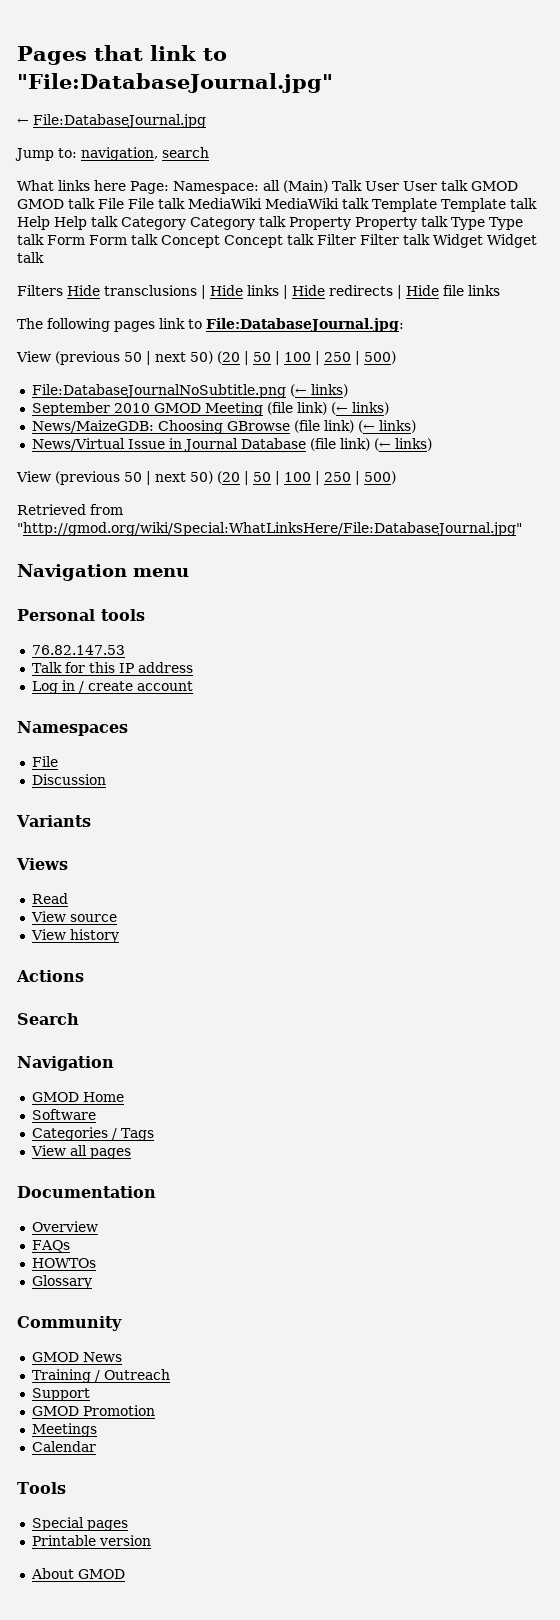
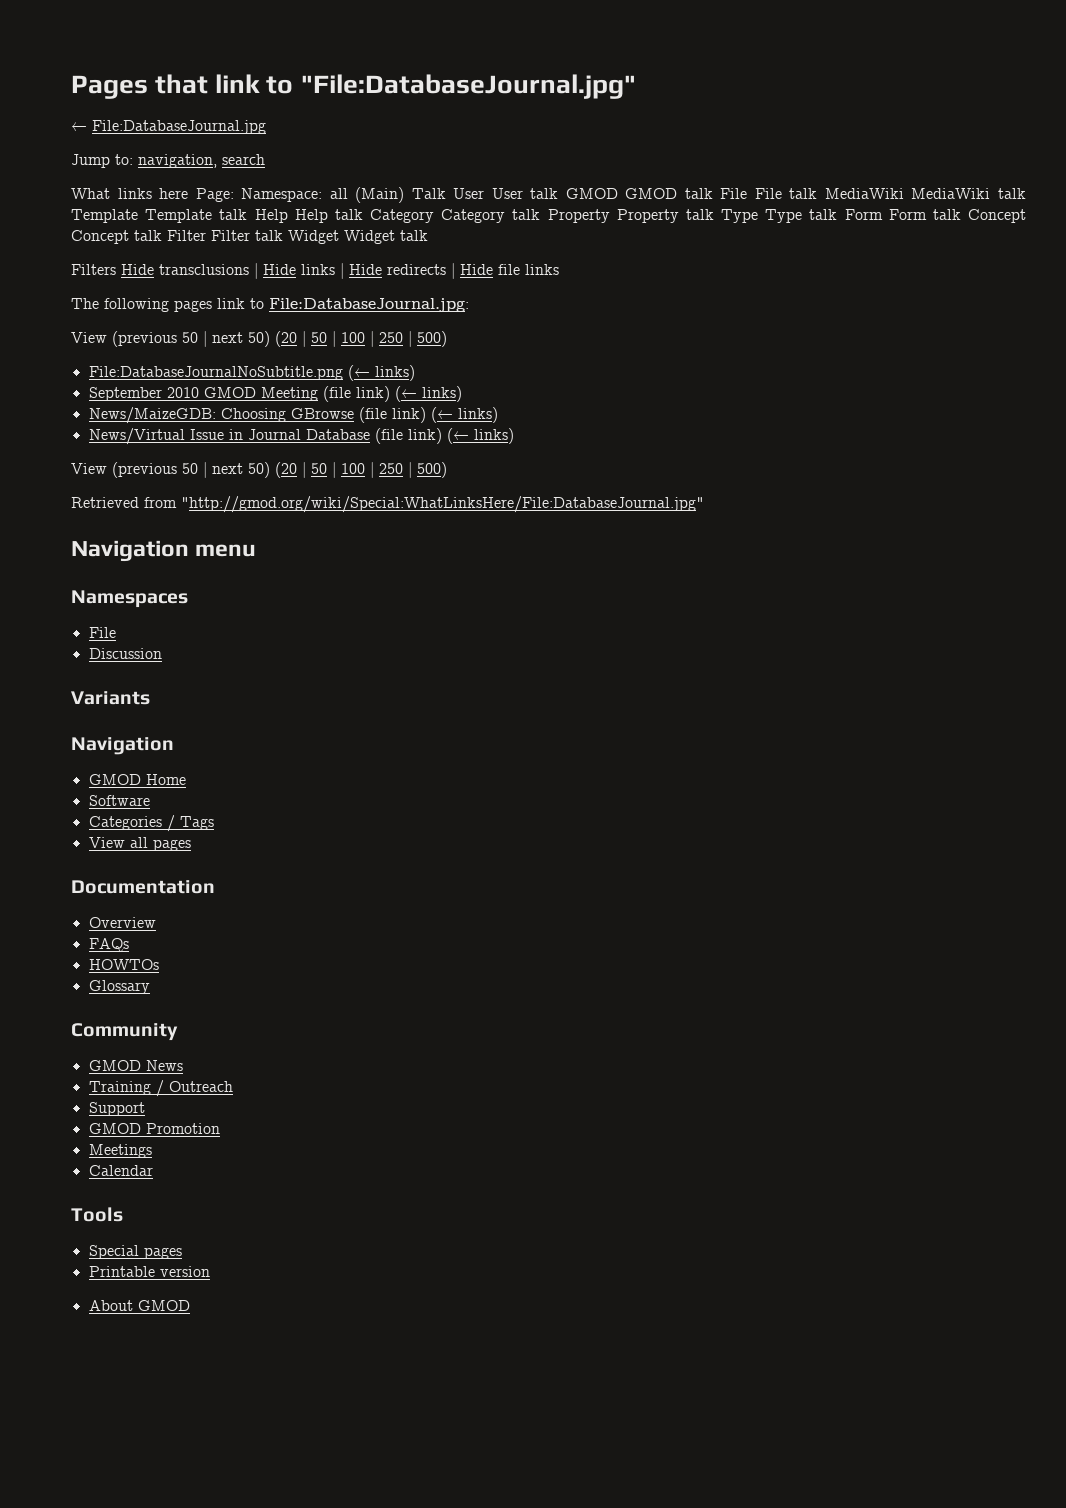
- Personal tools
- 76.82.147.53
- Talk for this IP address
- Log in / create account
  Namespaces
  File
  Discussion
  Variants
- Views
- Read
- View source
- View history
- Actions
- Search

